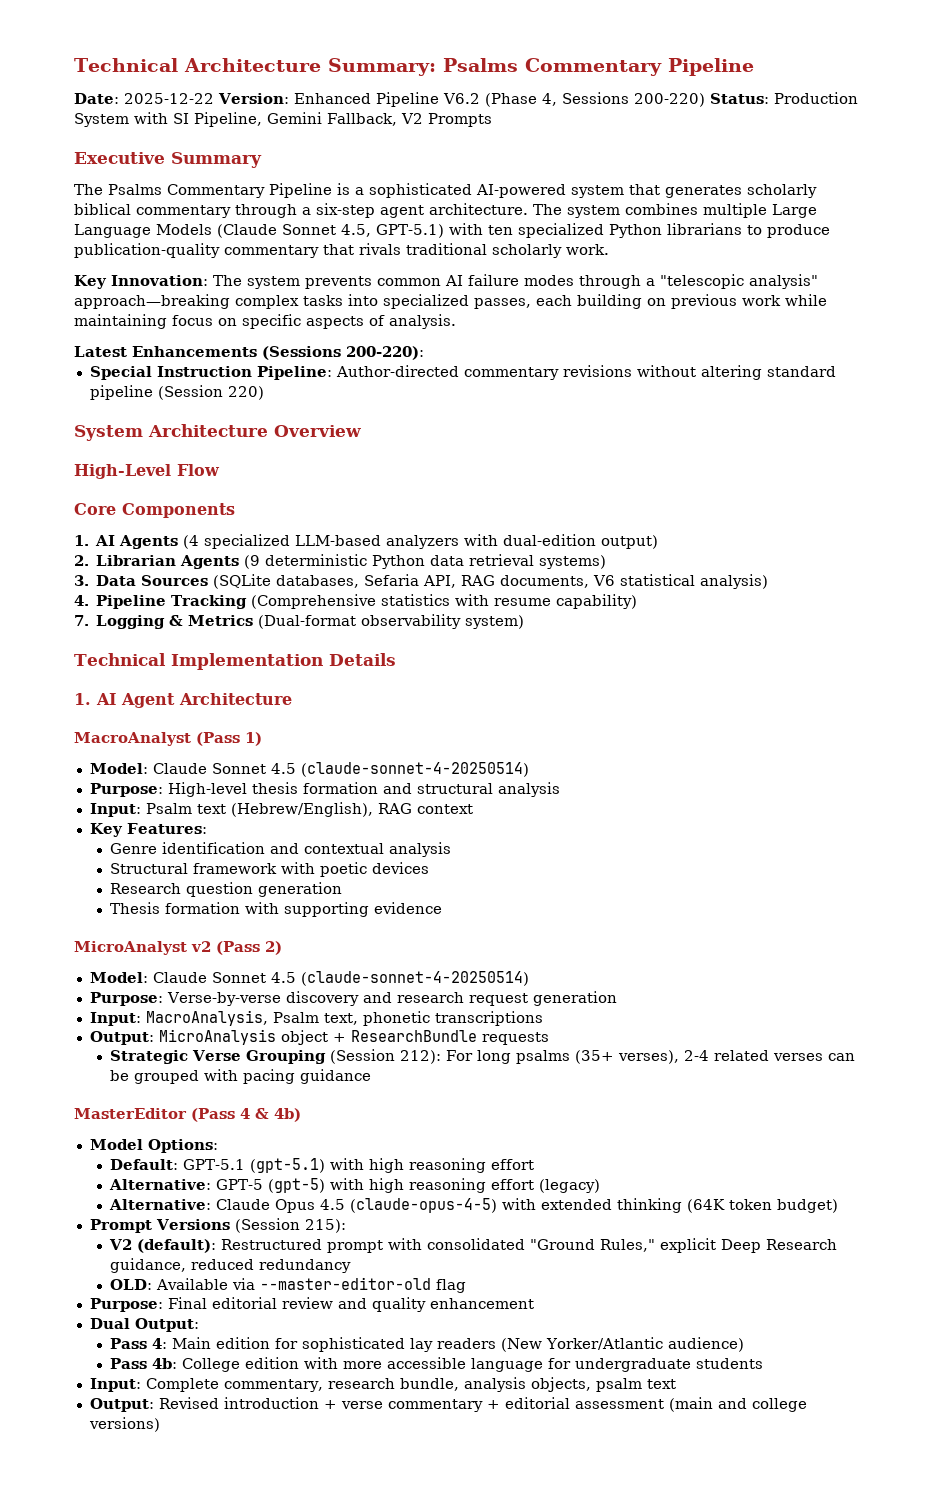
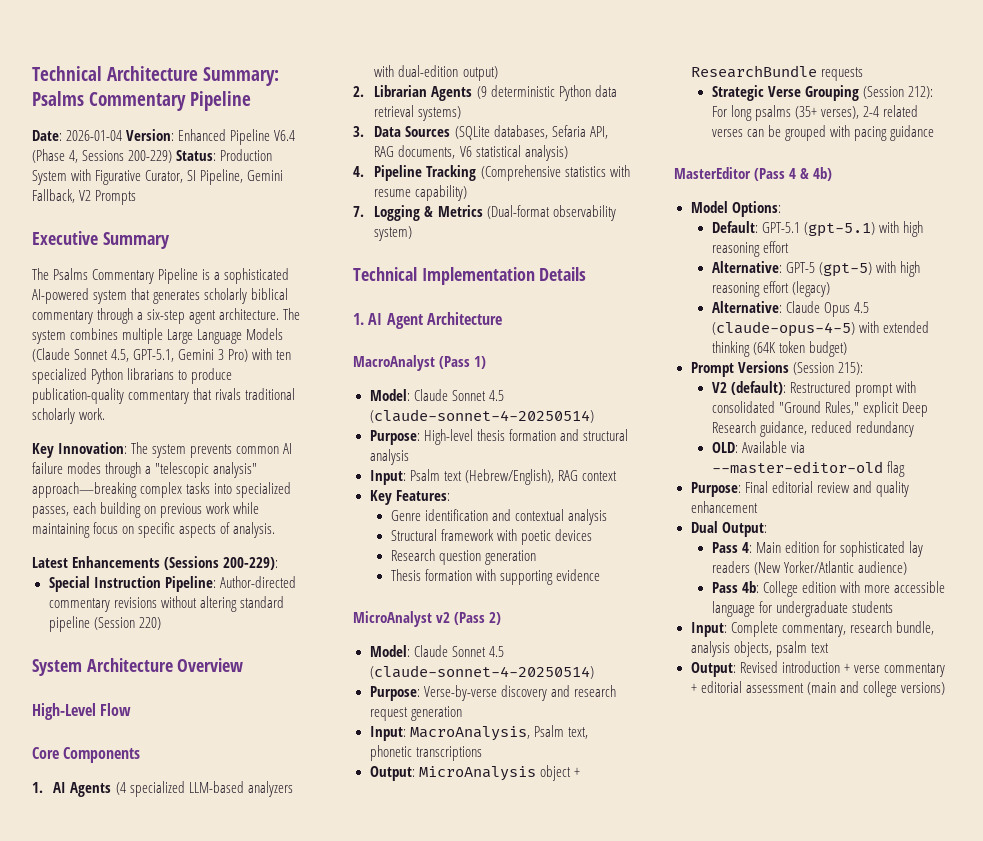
- Date: 2025-12-22 Version: Enhanced Pipeline V6.2 (Phase 4, Sessions 200-220) Status: Production System with SI Pipeline, Gemini Fallback, V2 Prompts
+ Date: 2026-01-04 Version: Enhanced Pipeline V6.4 (Phase 4, Sessions 200-229) Status: Production System with Figurative Curator, SI Pipeline, Gemini Fallback, V2 Prompts
- The system combines multiple Large Language Models (Claude Sonnet 4.5, GPT-5.1) with ten specialized Python librarians to produce publication-quality commentary that rivals traditional scholarly work.
+ The system combines multiple Large Language Models (Claude Sonnet 4.5, GPT-5.1, Gemini 3 Pro) with ten specialized Python librarians to produce publication-quality commentary that rivals traditional scholarly work.
- Latest Enhancements (Sessions 200-220):
+ Latest Enhancements (Sessions 200-229):

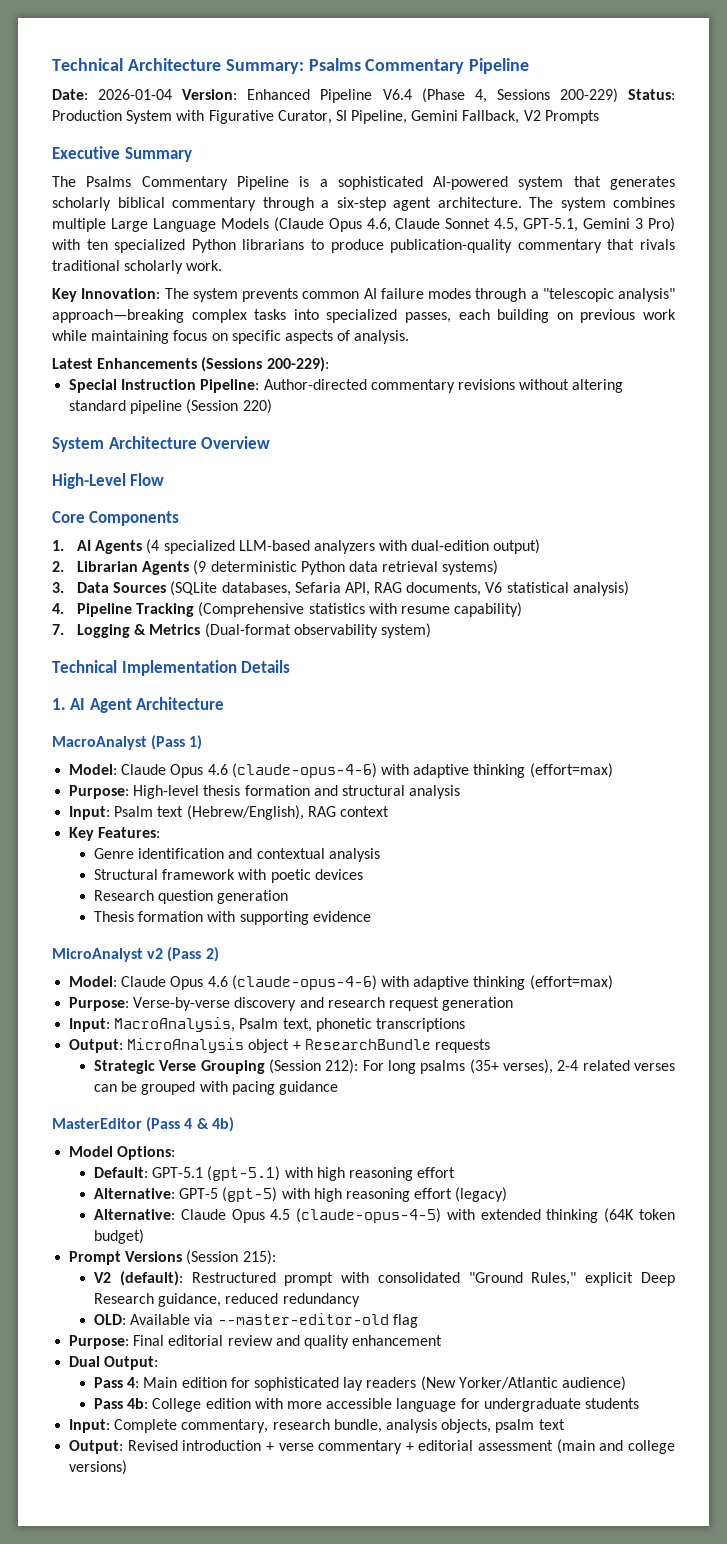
- The system combines multiple Large Language Models (Claude Sonnet 4.5, GPT-5.1, Gemini 3 Pro) with ten specialized Python librarians to produce publication-quality commentary that rivals traditional scholarly work.
+ The system combines multiple Large Language Models (Claude Opus 4.6, Claude Sonnet 4.5, GPT-5.1, Gemini 3 Pro) with ten specialized Python librarians to produce publication-quality commentary that rivals traditional scholarly work.
  MacroAnalyst (Pass 1)
- Model: Claude Sonnet 4.5 (claude-sonnet-4-20250514)
+ Model: Claude Opus 4.6 (claude-opus-4-6) with adaptive thinking (effort=max)
  MicroAnalyst v2 (Pass 2)
- Model: Claude Sonnet 4.5 (claude-sonnet-4-20250514)
+ Model: Claude Opus 4.6 (claude-opus-4-6) with adaptive thinking (effort=max)

